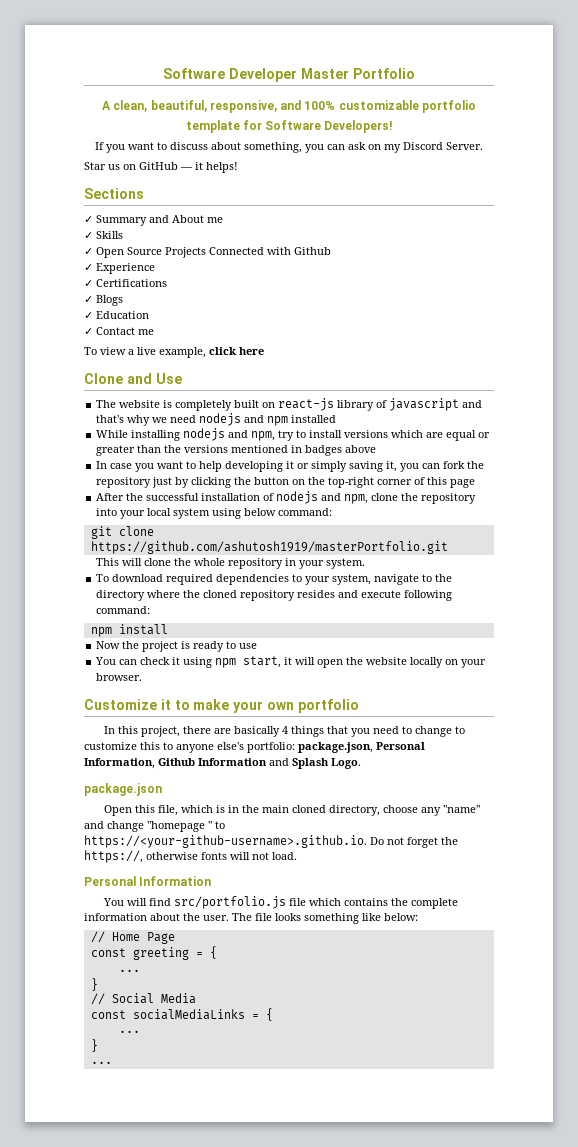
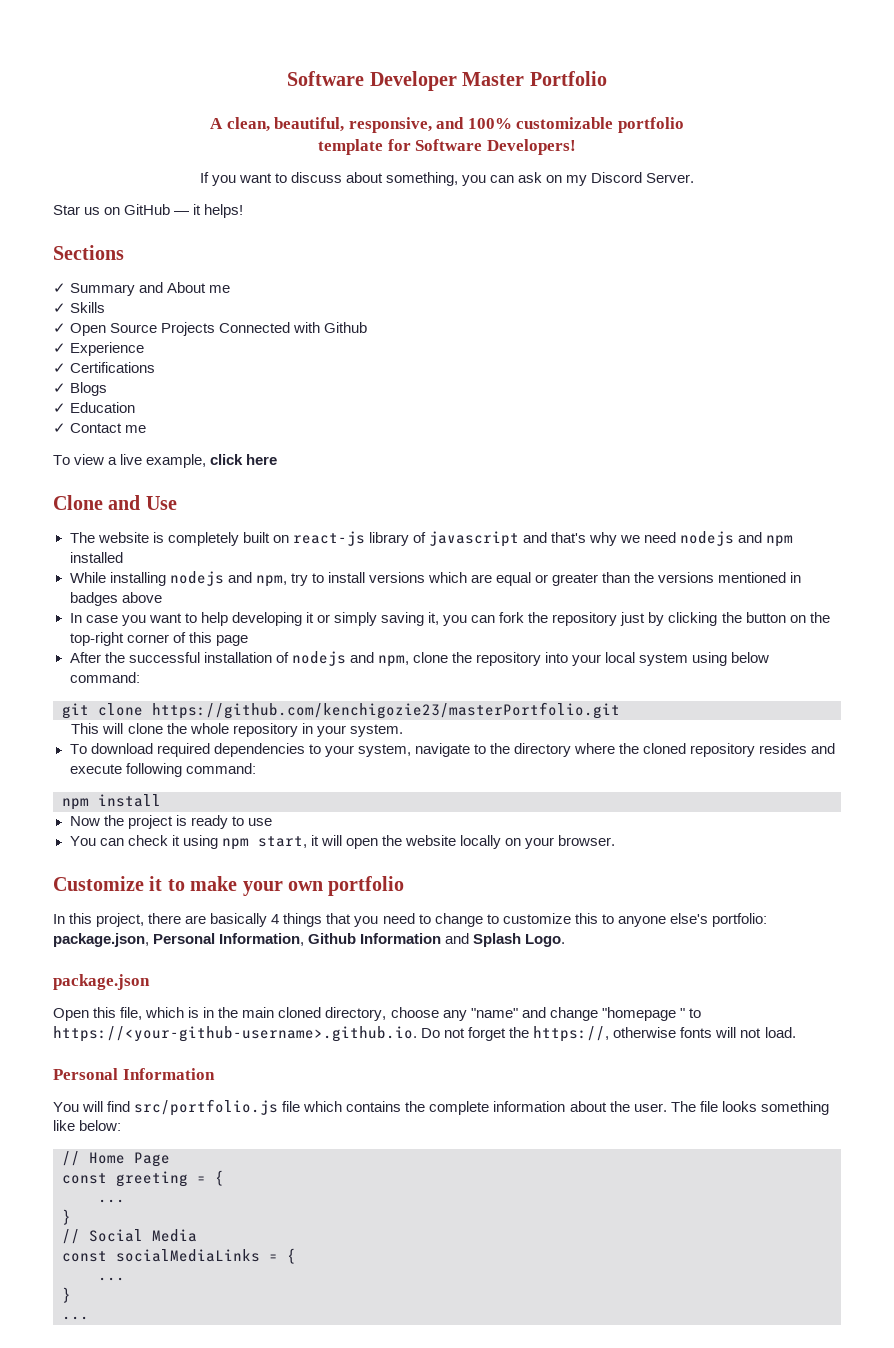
- git clone https://github.com/ashutosh1919/masterPortfolio.git
+ git clone https://github.com/kenchigozie23/masterPortfolio.git

